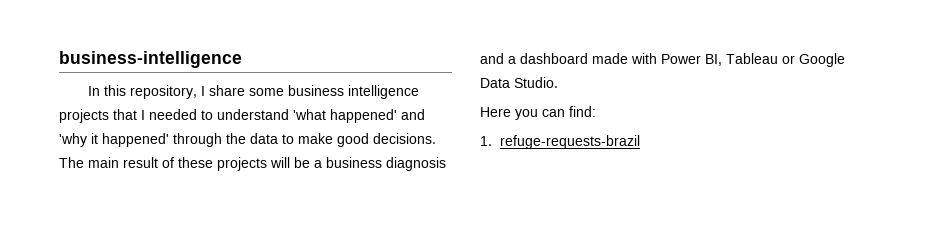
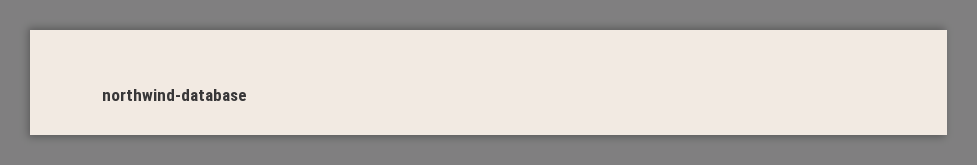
- business-intelligence
- In this repository, I share some business intelligence projects that I needed to understand 'what happened' and 'why it happened' through the data to make good decisions. The main result of these projects will be a business diagnosis and a dashboard made with Power BI, Tableau or Google Data Studio.
- Here you can find:
- 1. refuge-requests-brazil
+ northwind-database

